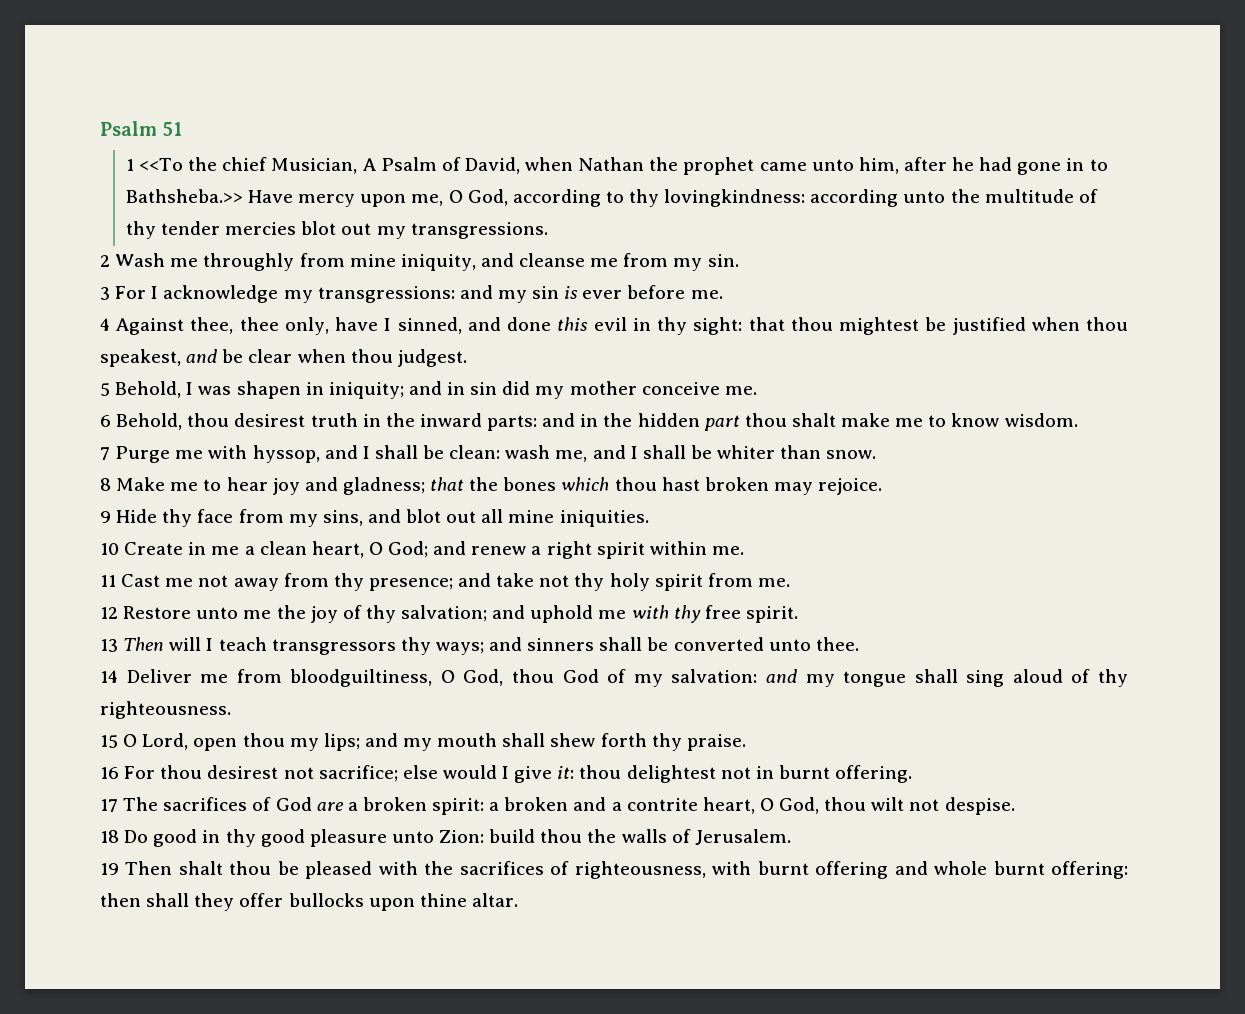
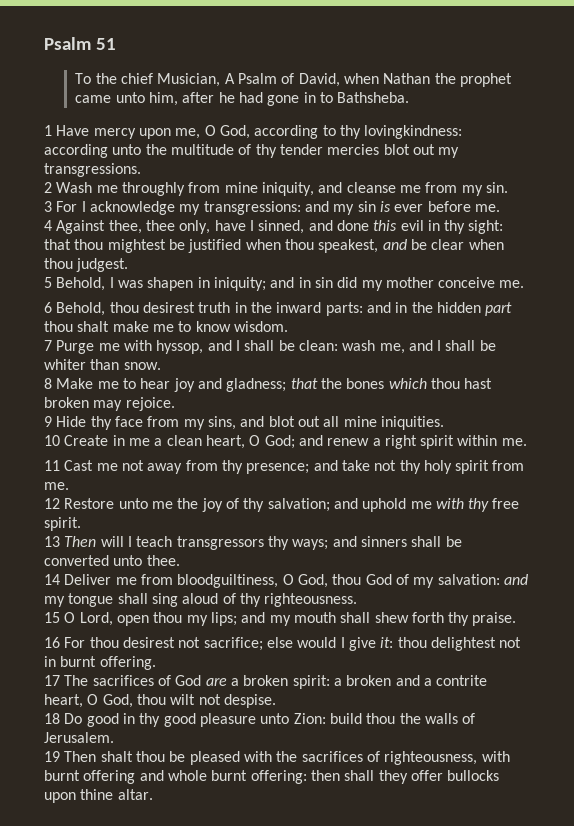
- 1 <<To the chief Musician, A Psalm of David, when Nathan the prophet came unto him, after he had gone in to Bathsheba.>> Have mercy upon me, O God, according to thy lovingkindness: according unto the multitude of thy tender mercies blot out my transgressions.
+ To the chief Musician, A Psalm of David, when Nathan the prophet came unto him, after he had gone in to Bathsheba.
+ 1 Have mercy upon me, O God, according to thy lovingkindness: according unto the multitude of thy tender mercies blot out my transgressions.

